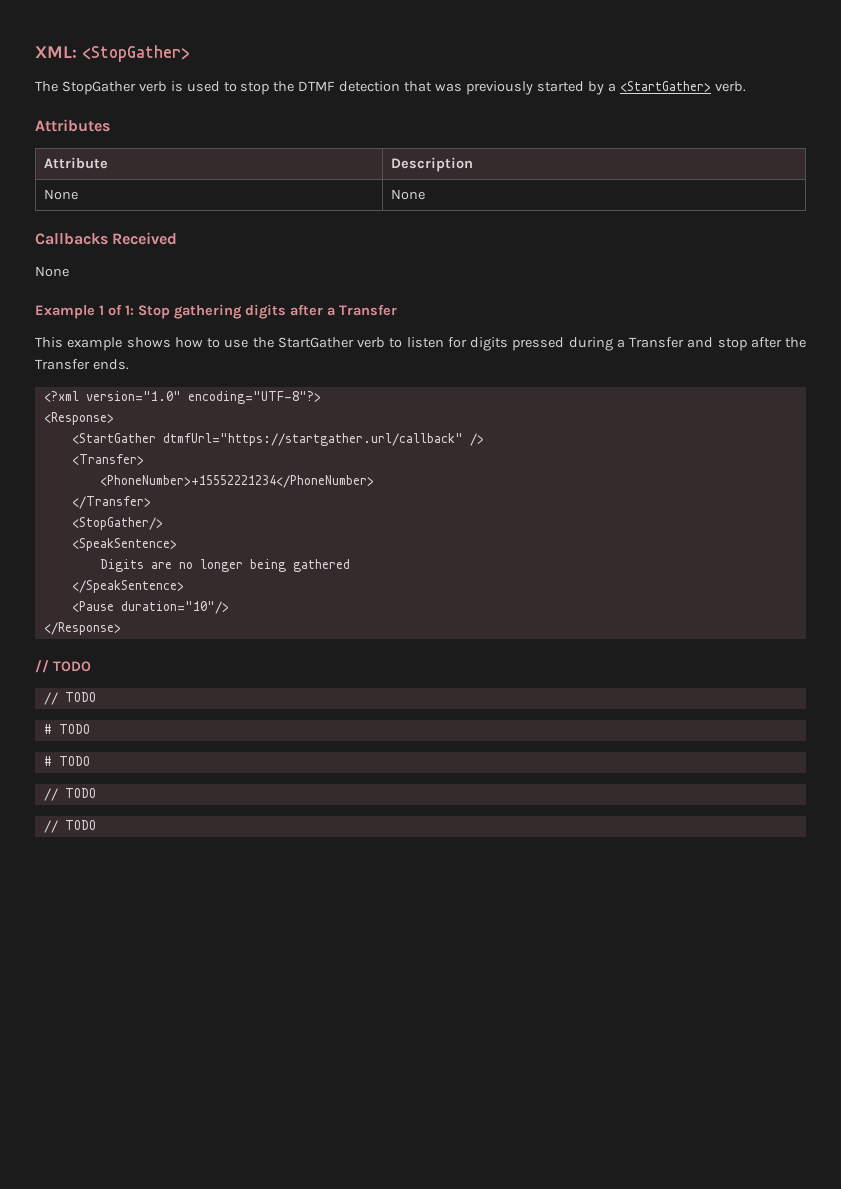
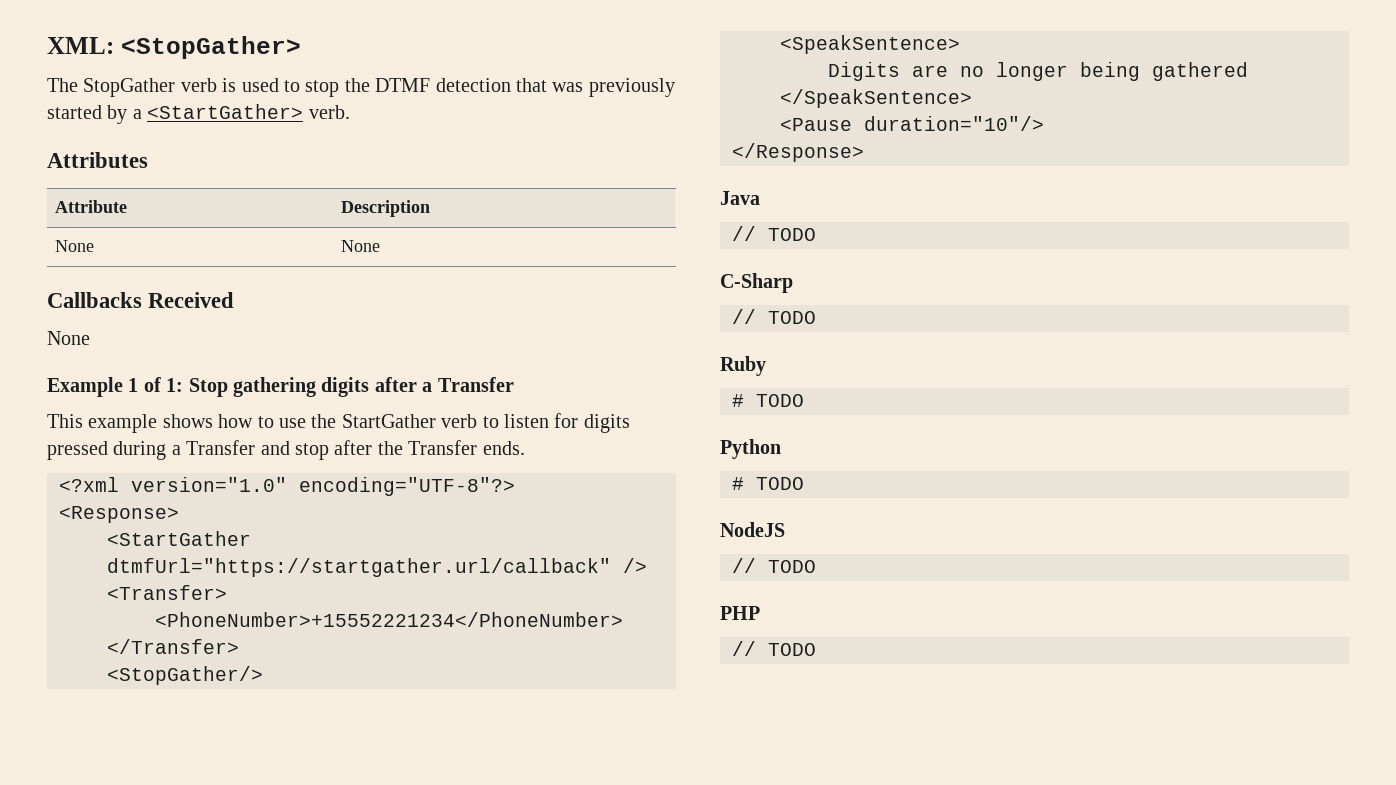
  </Response>
+ Java
  // TODO
+ C-Sharp
  // TODO
+ Ruby
  # TODO
+ Python
  # TODO
+ NodeJS
  // TODO
+ PHP

